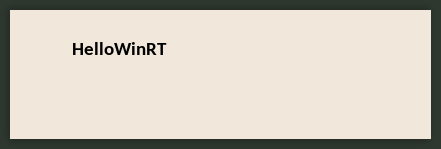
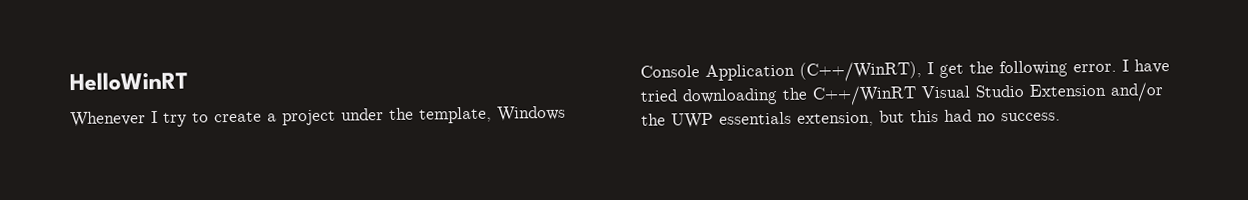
+ Whenever I try to create a project under the template, Windows Console Application (C++/WinRT), I get the following error. I have tried downloading the C++/WinRT Visual Studio Extension and/or the UWP essentials extension, but this had no success.

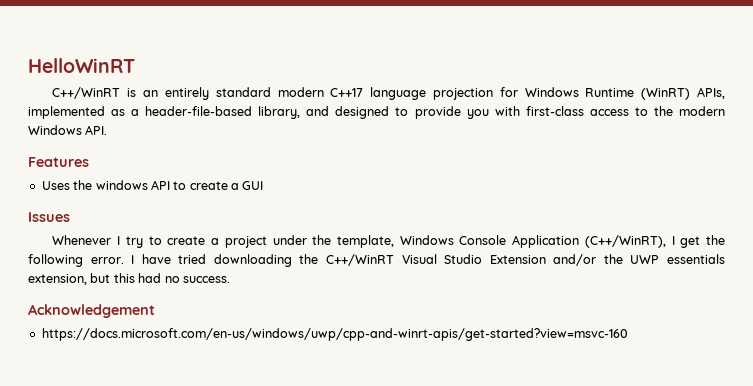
+ C++/WinRT is an entirely standard modern C++17 language projection for Windows Runtime (WinRT) APIs, implemented as a header-file-based library, and designed to provide you with first-class access to the modern Windows API.
+ Features
+ Uses the windows API to create a GUI
+ Issues
+ Acknowledgement
+ https://docs.microsoft.com/en-us/windows/uwp/cpp-and-winrt-apis/get-started?view=msvc-160

